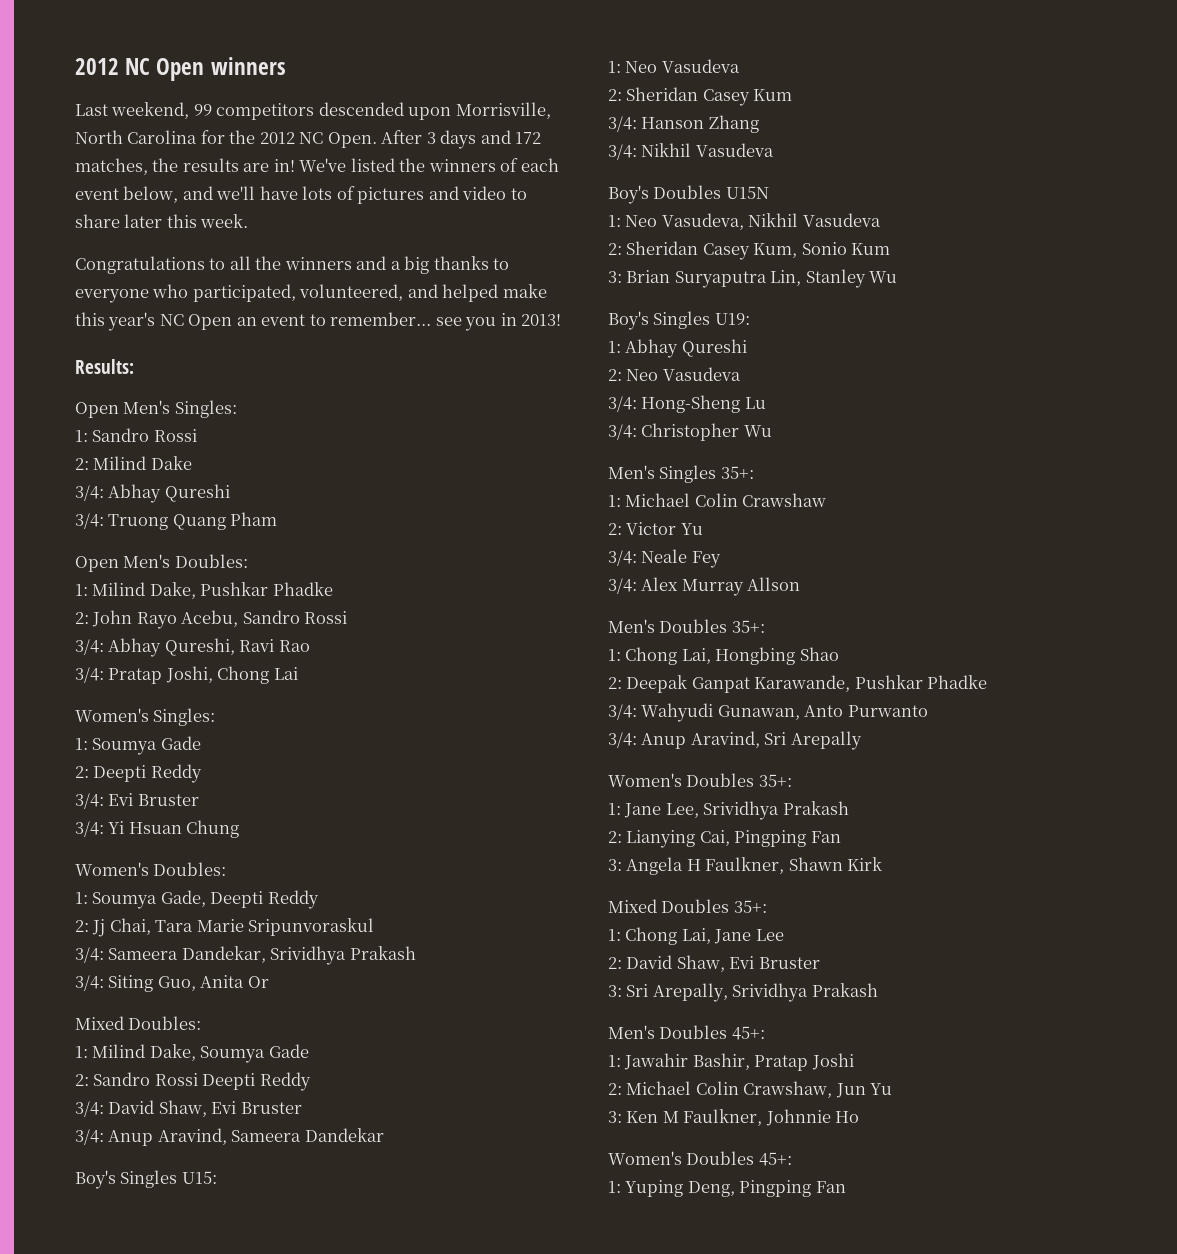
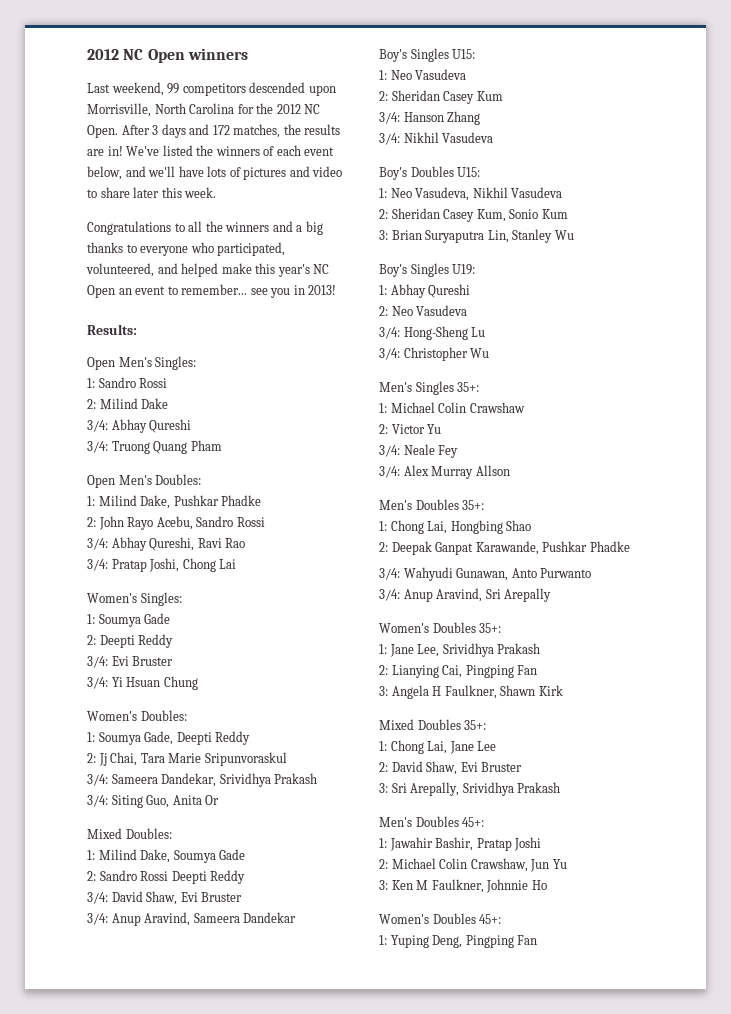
- Boy's Doubles U15N
+ Boy's Doubles U15:

